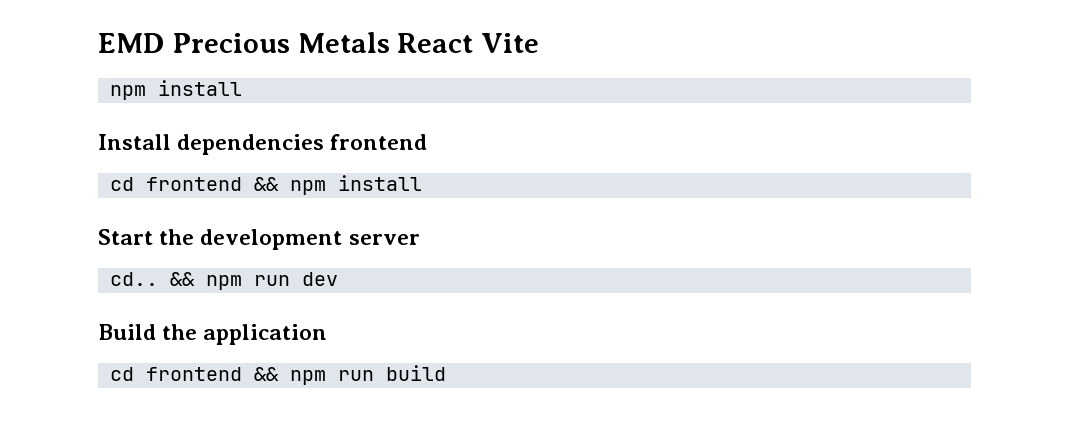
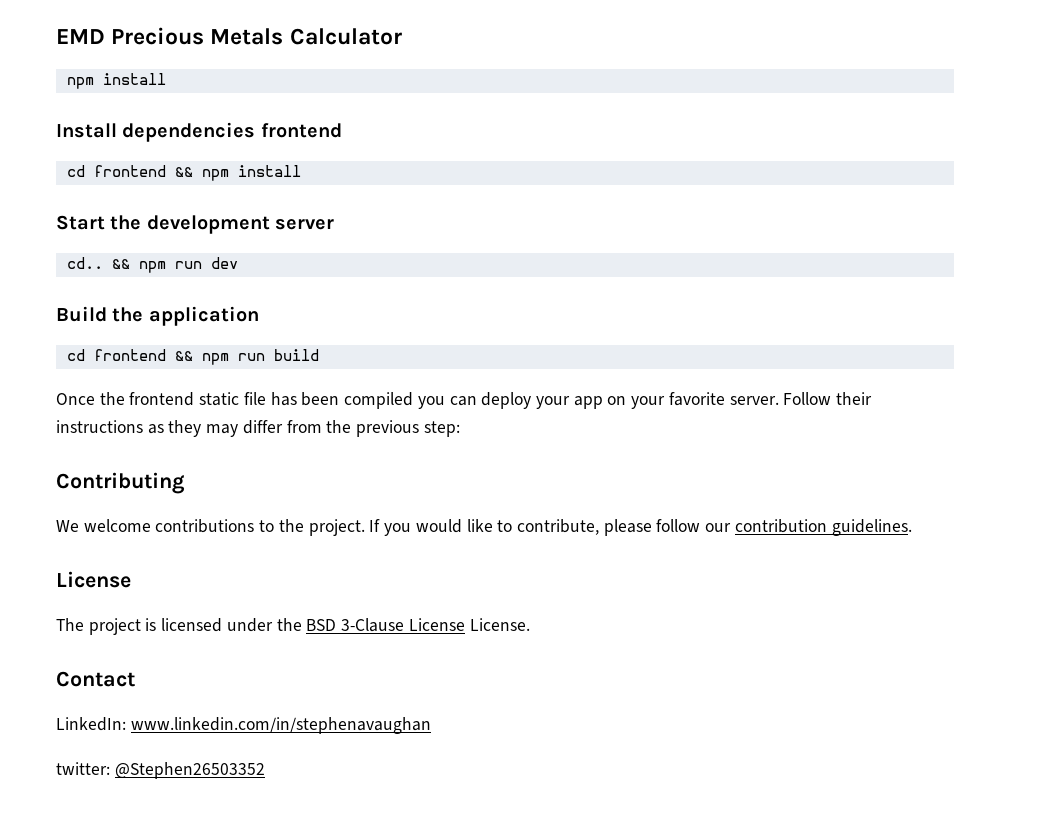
- EMD Precious Metals React Vite
+ EMD Precious Metals Calculator
+ Once the frontend static file has been compiled you can deploy your app on your favorite server. Follow their instructions as they may differ from the previous step:
+ Contributing
+ We welcome contributions to the project. If you would like to contribute, please follow our contribution guidelines.
+ License
+ The project is licensed under the BSD 3-Clause License License.
+ Contact
+ LinkedIn: www.linkedin.com/in/stephenavaughan
+ twitter: @Stephen26503352

